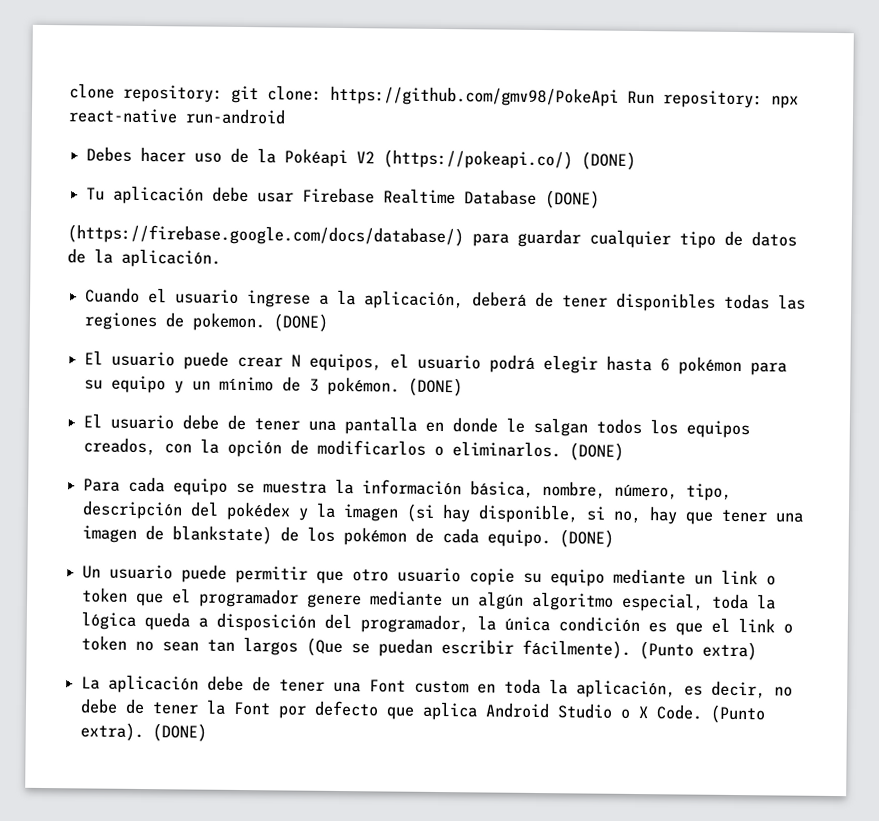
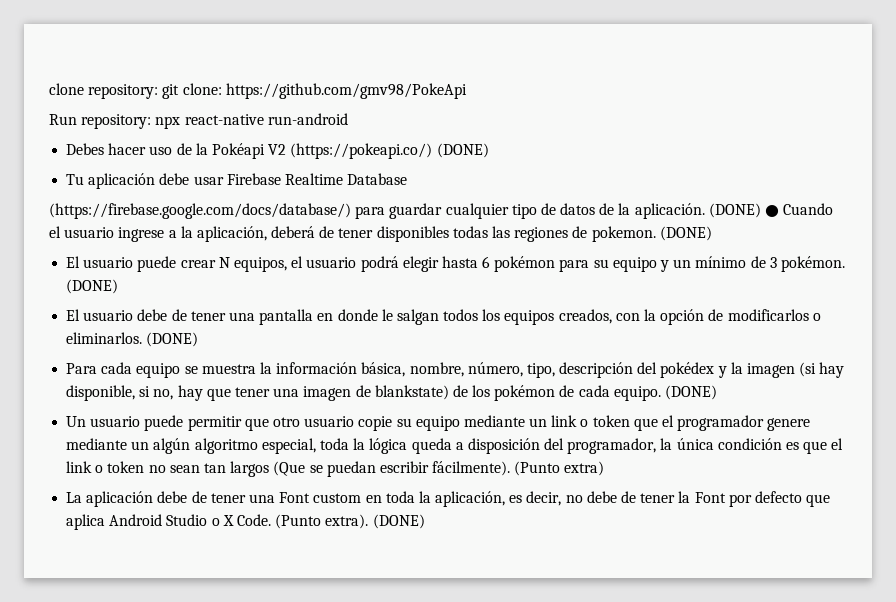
- clone repository: git clone: https://github.com/gmv98/PokeApi Run repository: npx react-native run-android
+ clone repository: git clone: https://github.com/gmv98/PokeApi
+ Run repository: npx react-native run-android
- Tu aplicación debe usar Firebase Realtime Database (DONE)
+ Tu aplicación debe usar Firebase Realtime Database
- (https://firebase.google.com/docs/database/) para guardar cualquier tipo de datos de la aplicación.
- Cuando el usuario ingrese a la aplicación, deberá de tener disponibles todas las regiones de pokemon.
+ (https://firebase.google.com/docs/database/) para guardar cualquier tipo de datos de la aplicación. (DONE) ● Cuando el usuario ingrese a la aplicación, deberá de tener disponibles todas las regiones de pokemon.

